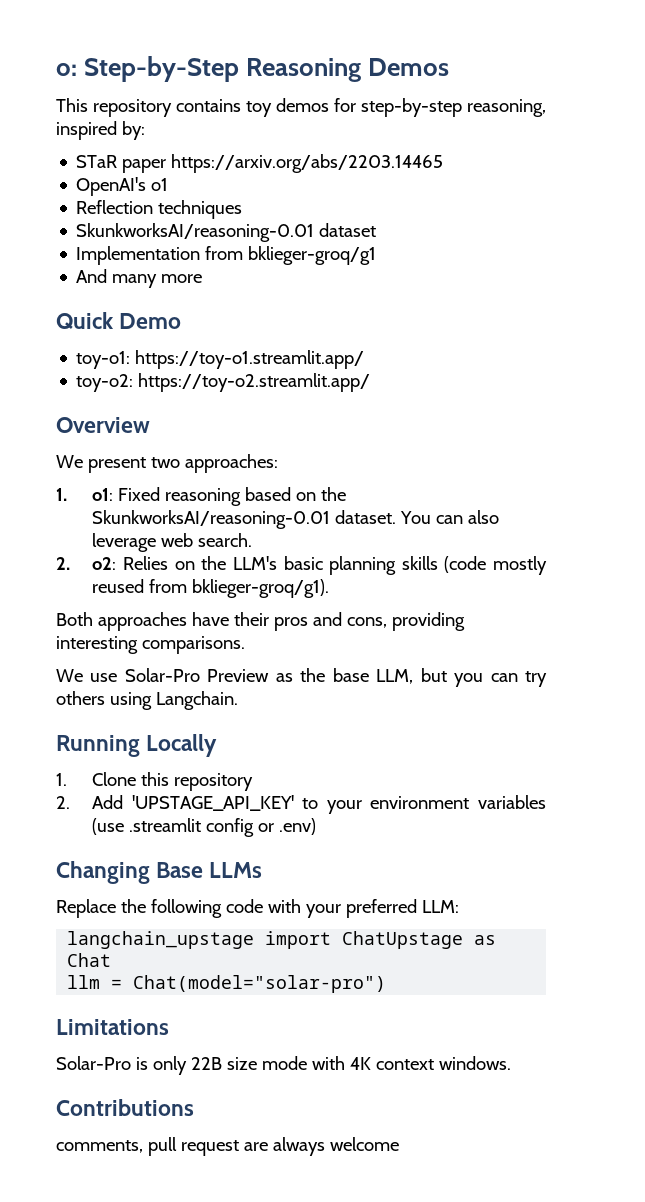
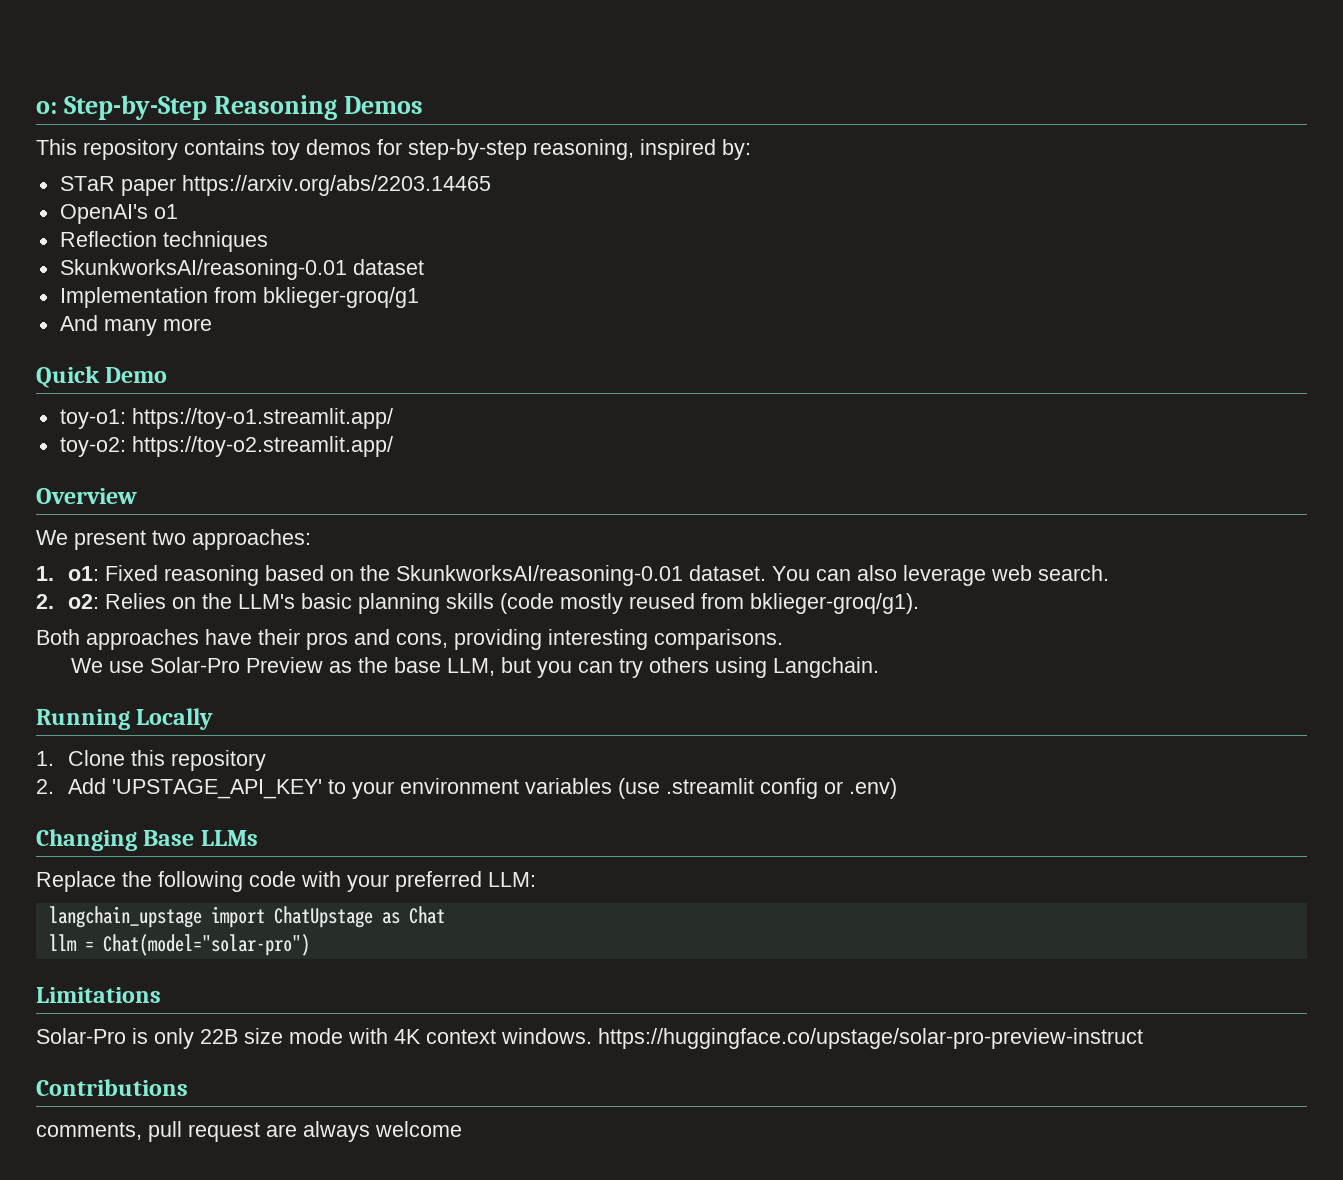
- Solar-Pro is only 22B size mode with 4K context windows.
+ Solar-Pro is only 22B size mode with 4K context windows. https://huggingface.co/upstage/solar-pro-preview-instruct

